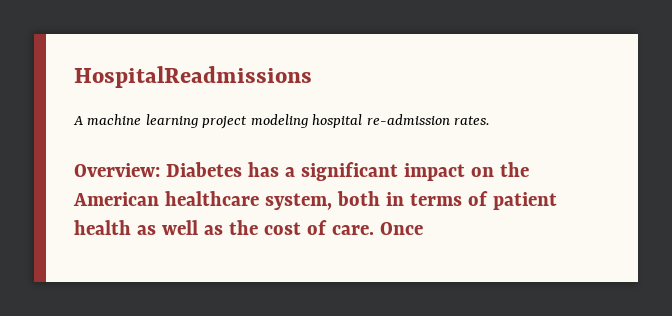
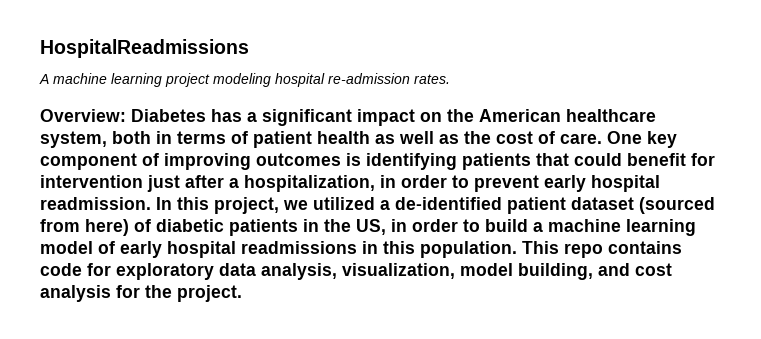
- Once
+ One key component of improving outcomes is identifying patients that could benefit for intervention just after a hospitalization, in order to prevent early hospital readmission. In this project, we utilized a de-identified patient dataset (sourced from here) of diabetic patients in the US, in order to build a machine learning model of early hospital readmissions in this population. This repo contains code for exploratory data analysis, visualization, model building, and cost analysis for the project.

